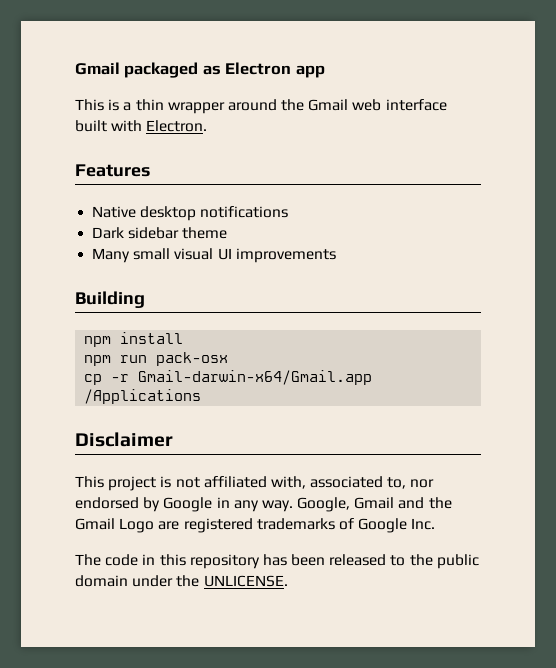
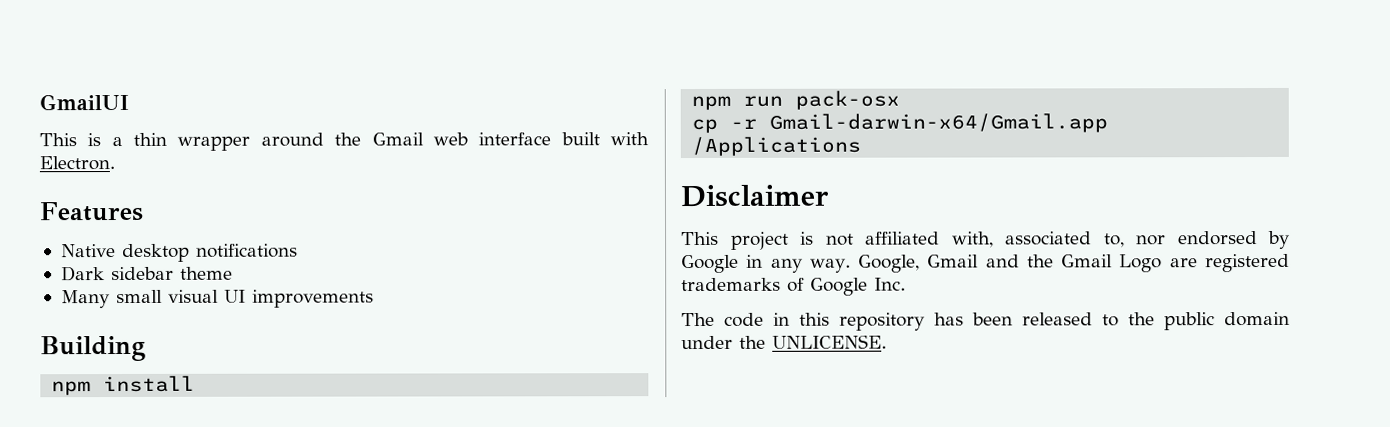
- Gmail packaged as Electron app
+ GmailUI

